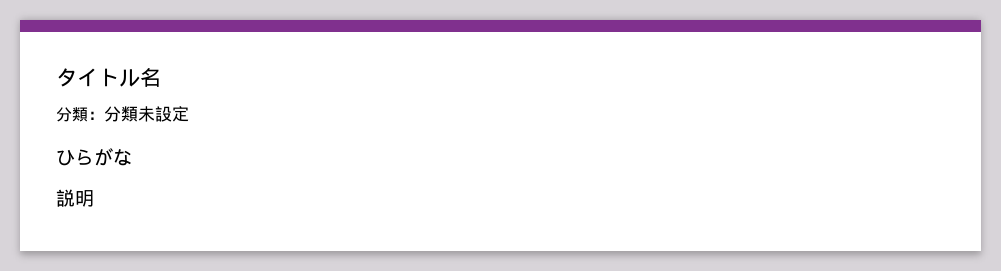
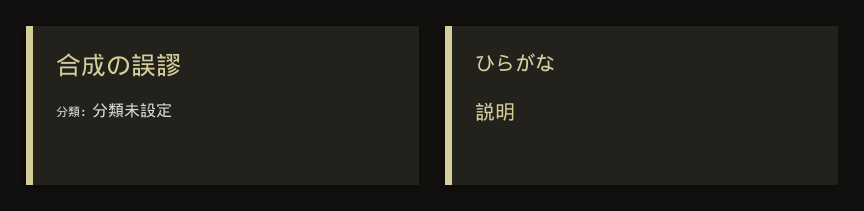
- タイトル名
+ 合成の誤謬

